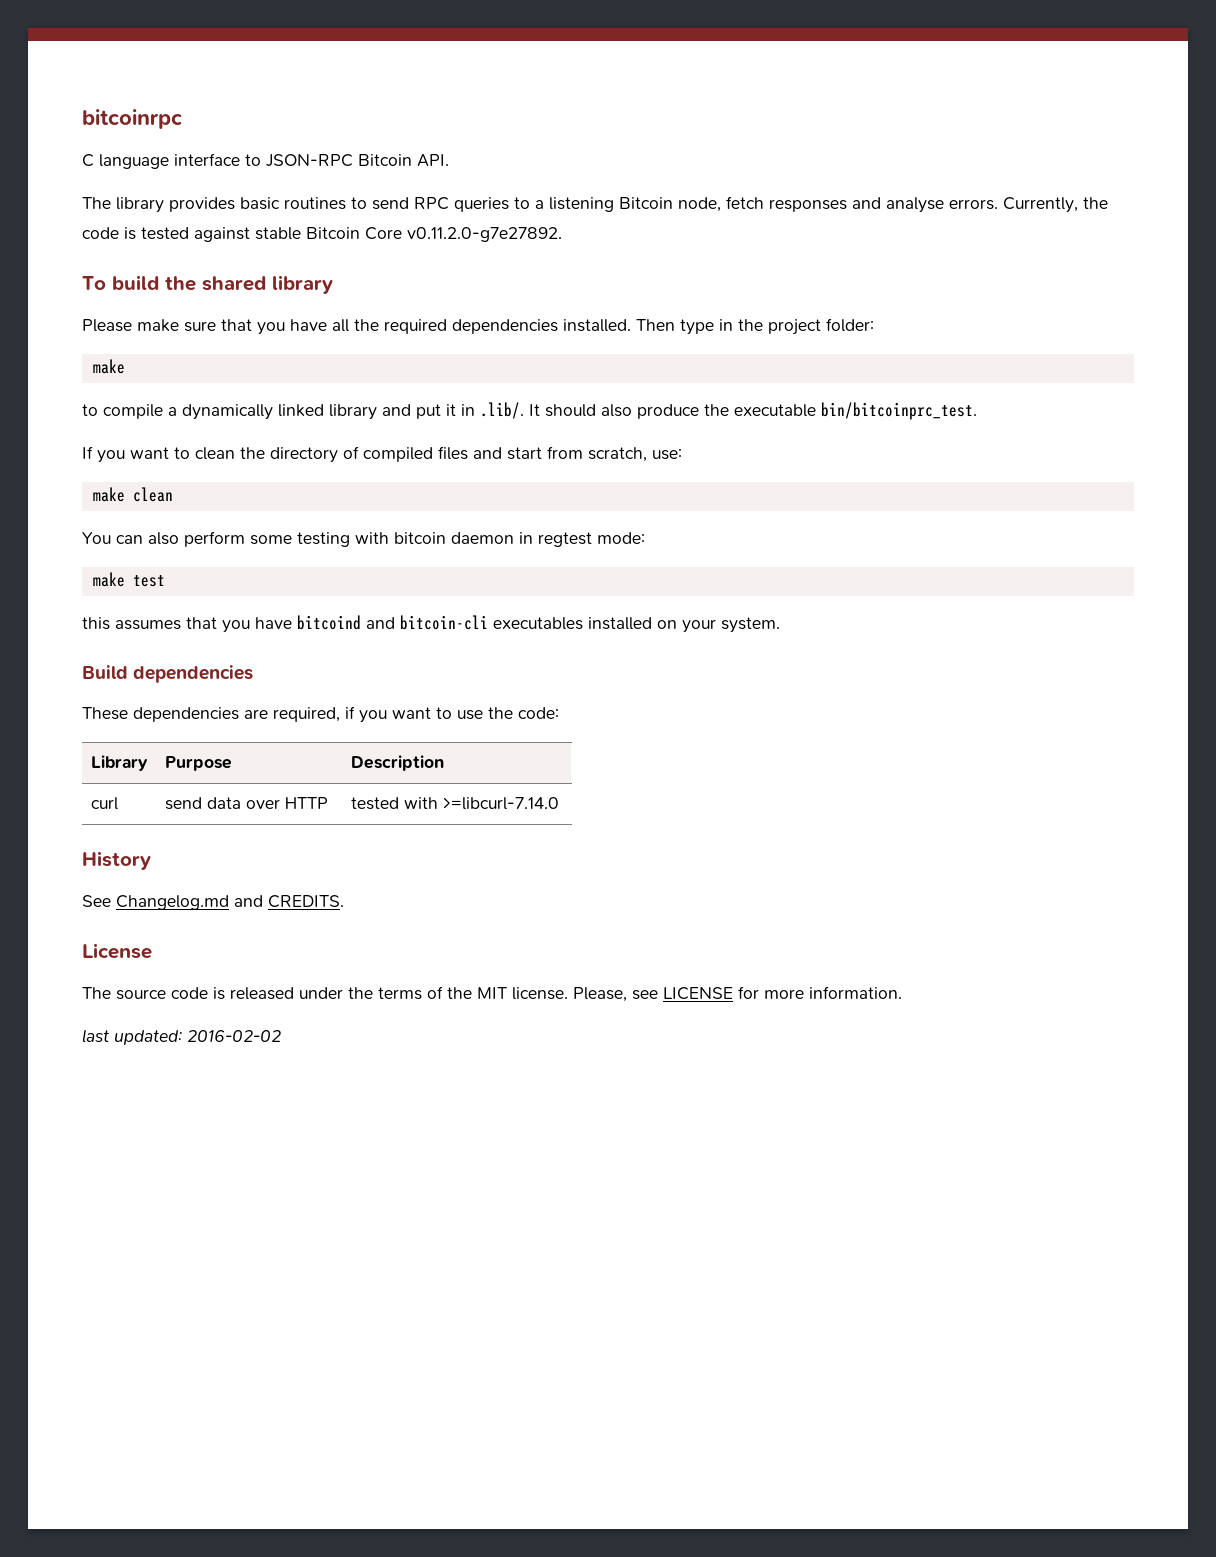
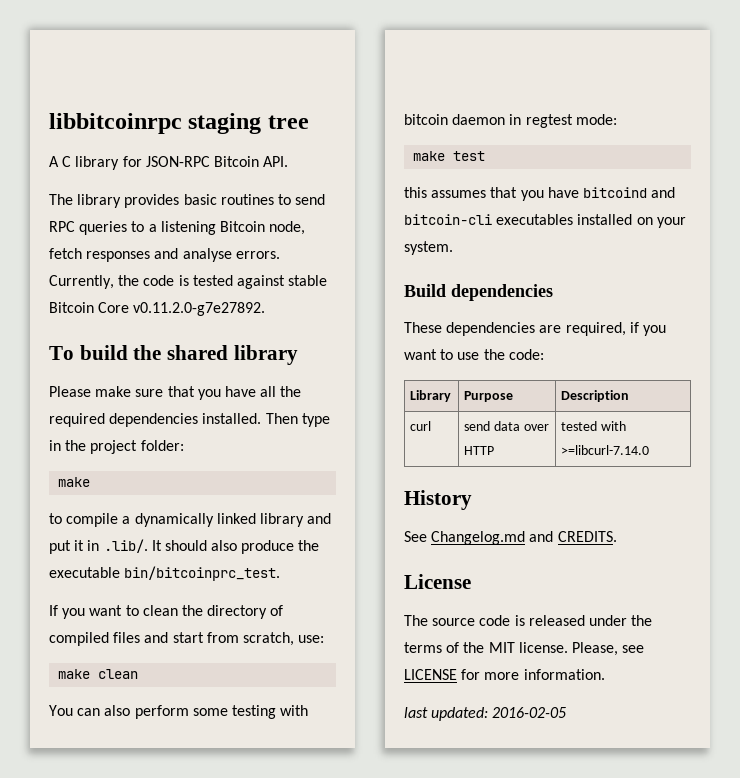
- bitcoinrpc
- C language interface to JSON-RPC Bitcoin API.
+ libbitcoinrpc staging tree
+ A C library for JSON-RPC Bitcoin API.
- last updated: 2016-02-02
+ last updated: 2016-02-05

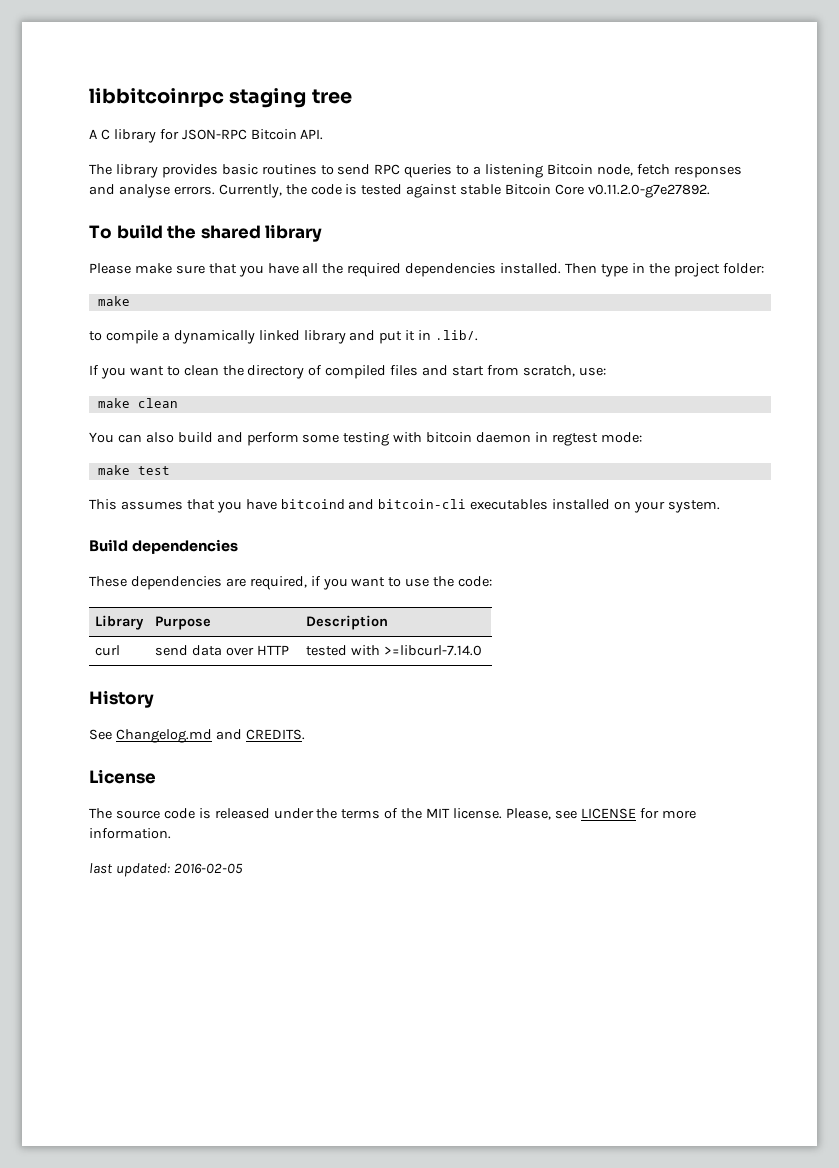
- to compile a dynamically linked library and put it in .lib/. It should also produce the executable bin/bitcoinprc_test.
+ to compile a dynamically linked library and put it in .lib/.
- You can also perform some testing with bitcoin daemon in regtest mode:
+ You can also build and perform some testing with bitcoin daemon in regtest mode:
- this assumes that you have bitcoind and bitcoin-cli executables installed on your system.
+ This assumes that you have bitcoind and bitcoin-cli executables installed on your system.

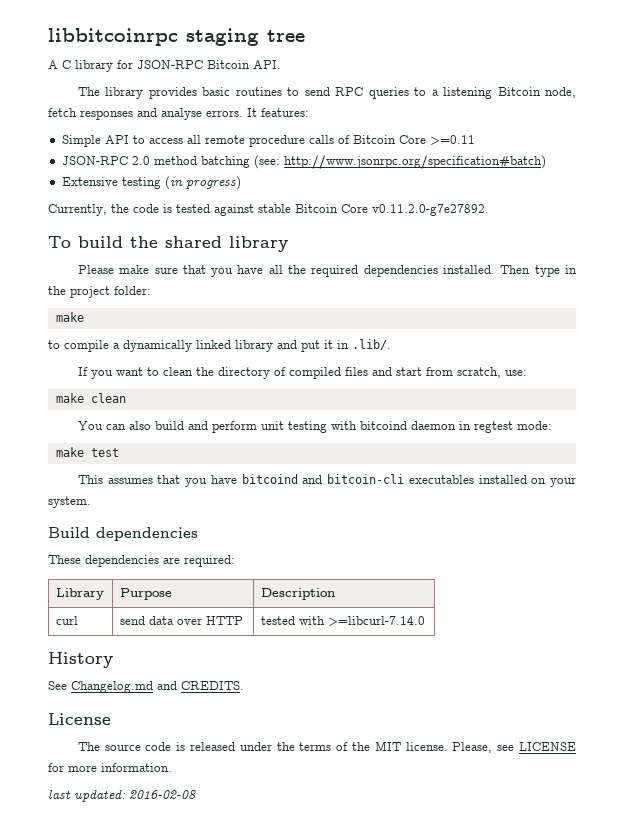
- The library provides basic routines to send RPC queries to a listening Bitcoin node, fetch responses and analyse errors. Currently, the code is tested against stable Bitcoin Core v0.11.2.0-g7e27892.
+ The library provides basic routines to send RPC queries to a listening Bitcoin node, fetch responses and analyse errors. It features:
+ Simple API to access all remote procedure calls of Bitcoin Core >=0.11
+ JSON-RPC 2.0 method batching (see: http://www.jsonrpc.org/specification#batch)
+ Extensive testing (in progress)
+ Currently, the code is tested against stable Bitcoin Core v0.11.2.0-g7e27892.
- You can also build and perform some testing with bitcoin daemon in regtest mode:
+ You can also build and perform unit testing with bitcoind daemon in regtest mode:
- These dependencies are required, if you want to use the code:
+ These dependencies are required:
- last updated: 2016-02-05
+ last updated: 2016-02-08

